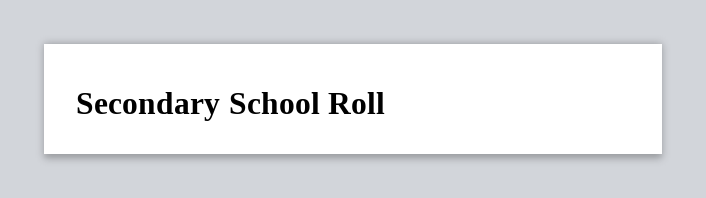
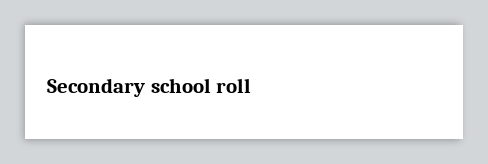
- Secondary School Roll
+ Secondary school roll

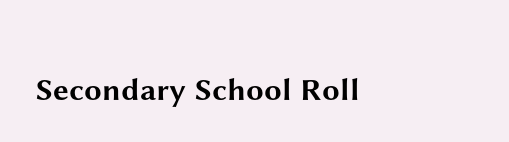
- Secondary school roll
+ Secondary School Roll

